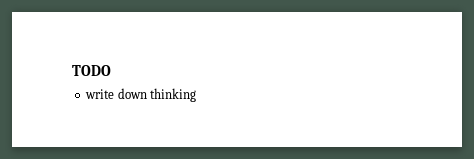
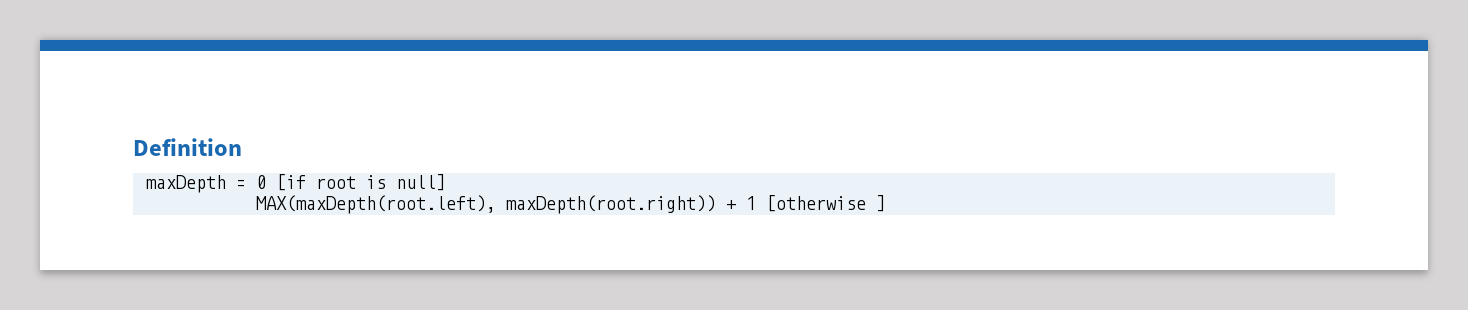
- TODO
- write down thinking
+ Definition
+ maxDepth = 0 [if root is null]
+ MAX(maxDepth(root.left), maxDepth(root.right)) + 1 [otherwise ]

